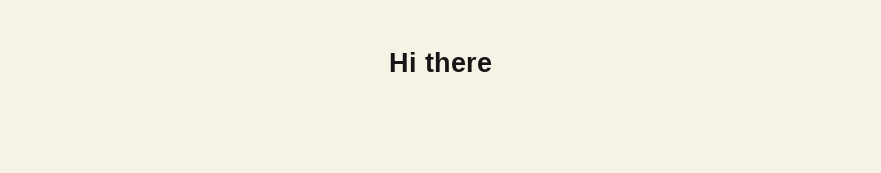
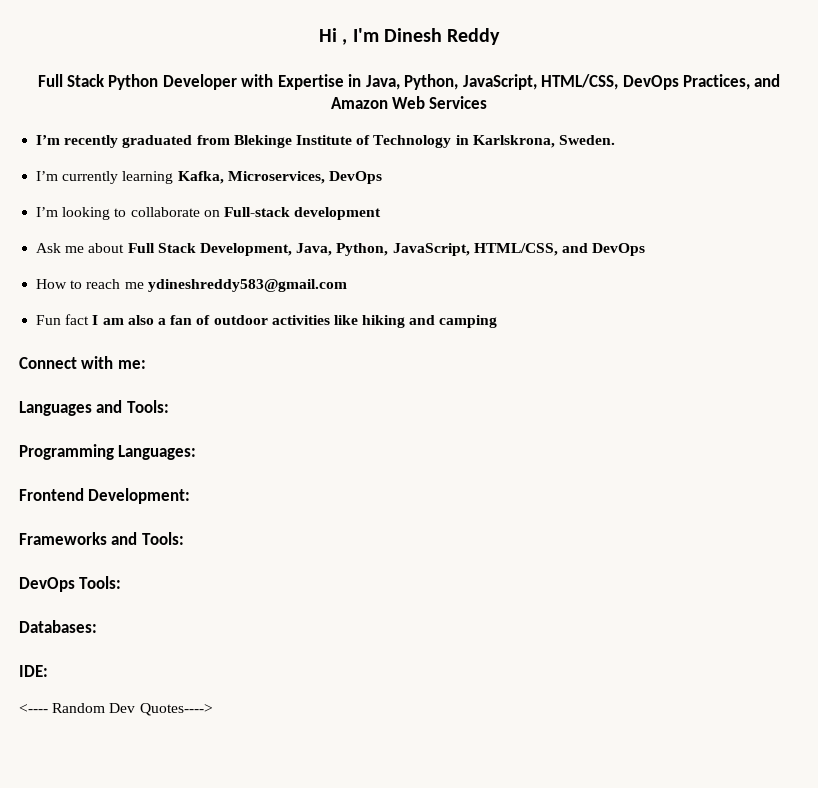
- Hi there
+ Hi , I'm Dinesh Reddy
+ Full Stack Python Developer with Expertise in Java, Python, JavaScript, HTML/CSS, DevOps Practices, and Amazon Web Services
+ I’m recently graduated from Blekinge Institute of Technology in Karlskrona, Sweden.
+ I’m currently learning Kafka, Microservices, DevOps
+ I’m looking to collaborate on Full-stack development
+ Ask me about Full Stack Development, Java, Python, JavaScript, HTML/CSS, and DevOps
+ How to reach me ydineshreddy583@gmail.com
+ Fun fact I am also a fan of outdoor activities like hiking and camping
+ Connect with me:
+ Languages and Tools:
+ Programming Languages:
+ Frontend Development:
+ Frameworks and Tools:
+ DevOps Tools:
+ Databases:
+ IDE:
+ <---- Random Dev Quotes---->

